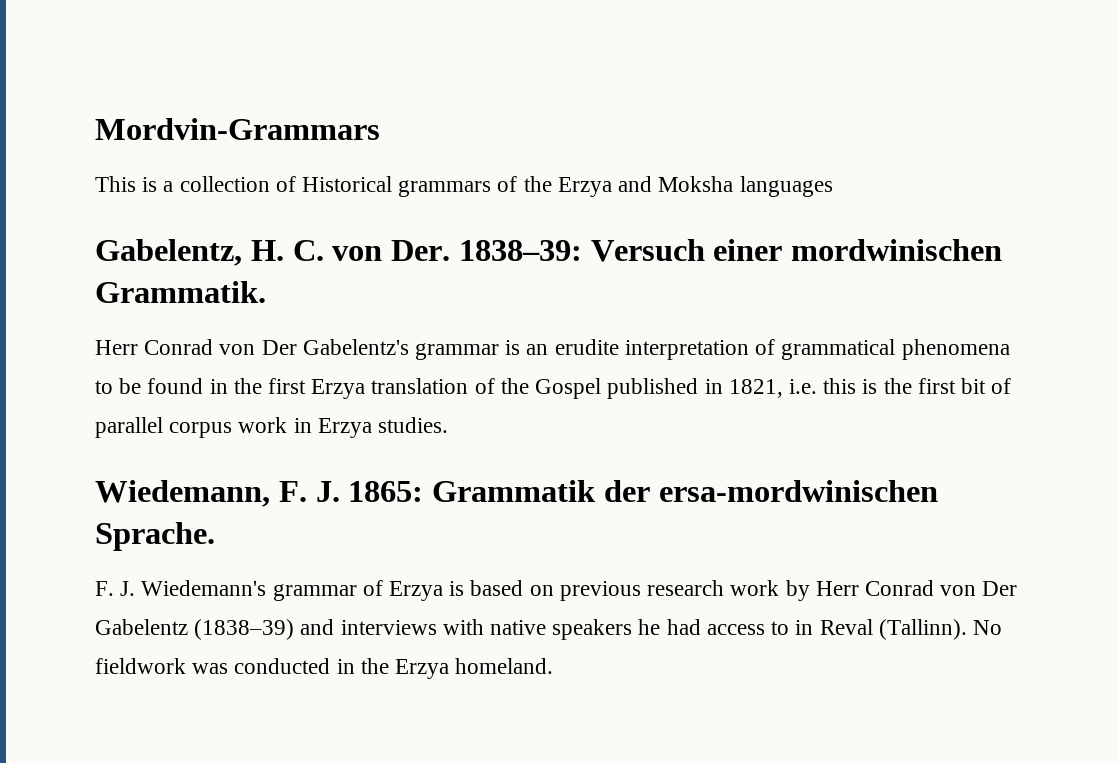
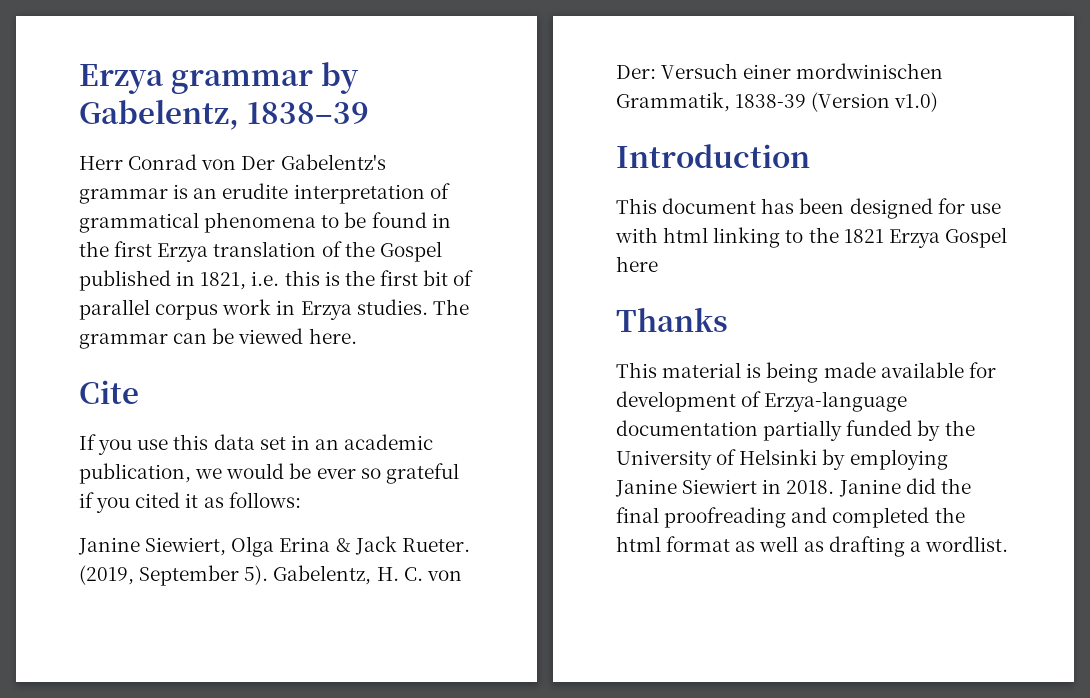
- Mordvin-Grammars
- This is a collection of Historical grammars of the Erzya and Moksha languages
- Gabelentz, H. C. von Der. 1838–39: Versuch einer mordwinischen Grammatik.
+ Erzya grammar by Gabelentz, 1838–39
- Herr Conrad von Der Gabelentz's grammar is an erudite interpretation of grammatical phenomena to be found in the first Erzya translation of the Gospel published in 1821, i.e. this is the first bit of parallel corpus work in Erzya studies.
- Wiedemann, F. J. 1865: Grammatik der ersa-mordwinischen Sprache.
- F. J. Wiedemann's grammar of Erzya is based on previous research work by Herr Conrad von Der Gabelentz (1838–39) and interviews with native speakers he had access to in Reval (Tallinn). No fieldwork was conducted in the Erzya homeland.
+ Herr Conrad von Der Gabelentz's grammar is an erudite interpretation of grammatical phenomena to be found in the first Erzya translation of the Gospel published in 1821, i.e. this is the first bit of parallel corpus work in Erzya studies. The grammar can be viewed here.
+ Cite
+ If you use this data set in an academic publication, we would be ever so grateful if you cited it as follows:
+ Janine Siewiert, Olga Erina & Jack Rueter. (2019, September 5). Gabelentz, H. C. von Der: Versuch einer mordwinischen Grammatik, 1838-39 (Version v1.0)
+ Introduction
+ This document has been designed for use with html linking to the 1821 Erzya Gospel here
+ Thanks
+ This material is being made available for development of Erzya-language documentation partially funded by the University of Helsinki by employing Janine Siewiert in 2018. Janine did the final proofreading and completed the html format as well as drafting a wordlist.

